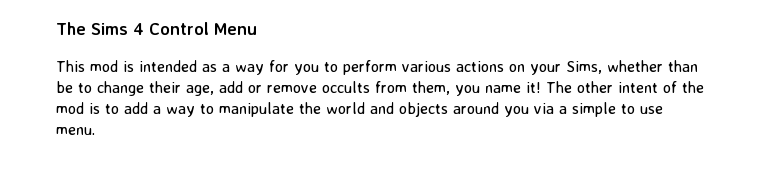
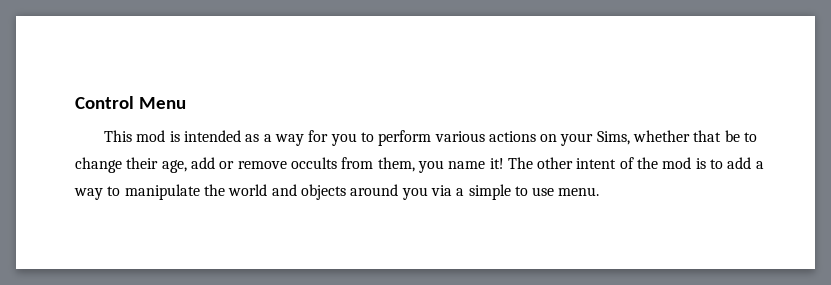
- The Sims 4 Control Menu
+ Control Menu
- This mod is intended as a way for you to perform various actions on your Sims, whether than be to change their age, add or remove occults from them, you name it!
+ This mod is intended as a way for you to perform various actions on your Sims, whether that be to change their age, add or remove occults from them, you name it!

